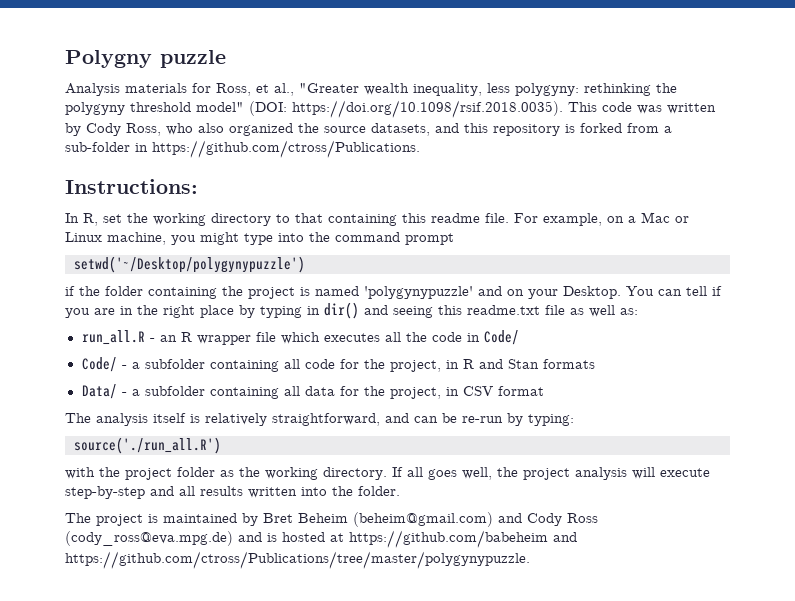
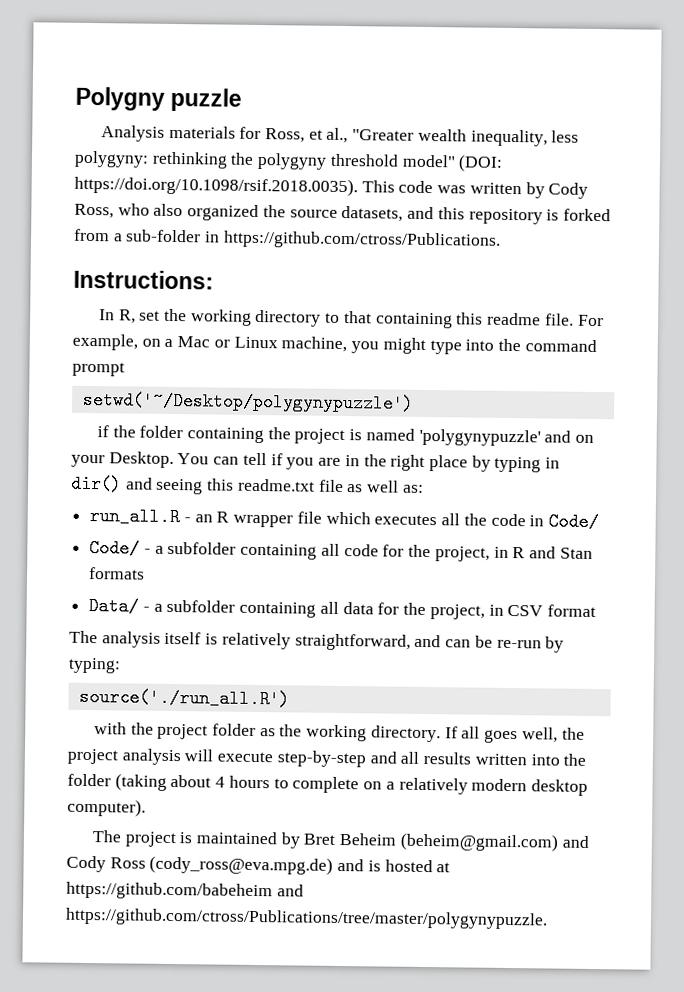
- If all goes well, the project analysis will execute step-by-step and all results written into the folder.
+ If all goes well, the project analysis will execute step-by-step and all results written into the folder (taking about 4 hours to complete on a relatively modern desktop computer).

